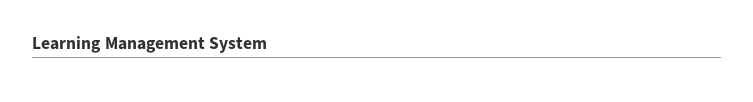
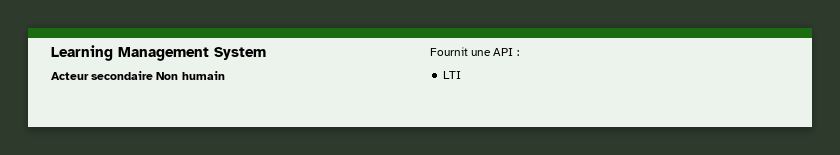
+ Acteur secondaire Non humain
+ Fournit une API :
+ LTI

